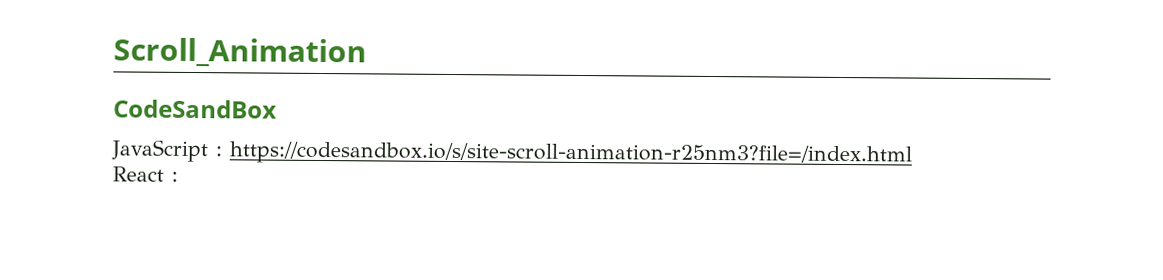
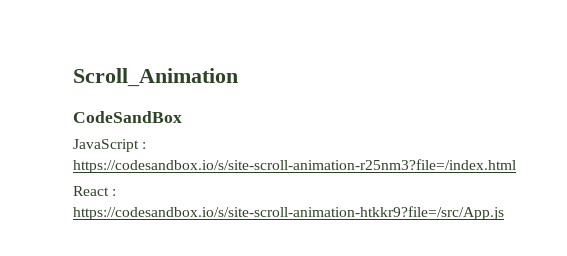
- React :
+ React : https://codesandbox.io/s/site-scroll-animation-htkkr9?file=/src/App.js

